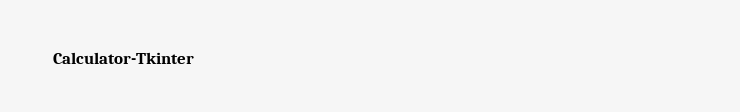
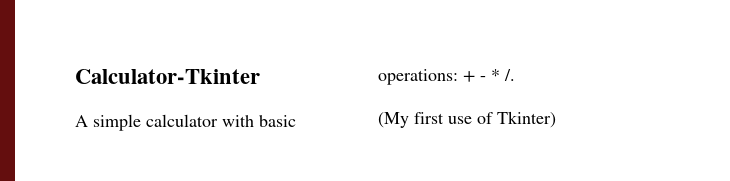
+ A simple calculator with basic operations: + - * /.
+ (My first use of Tkinter)

